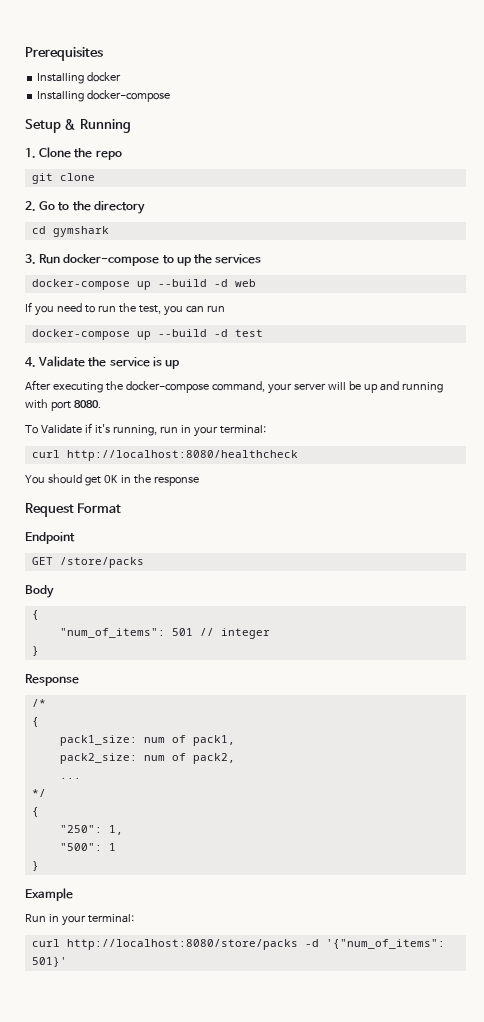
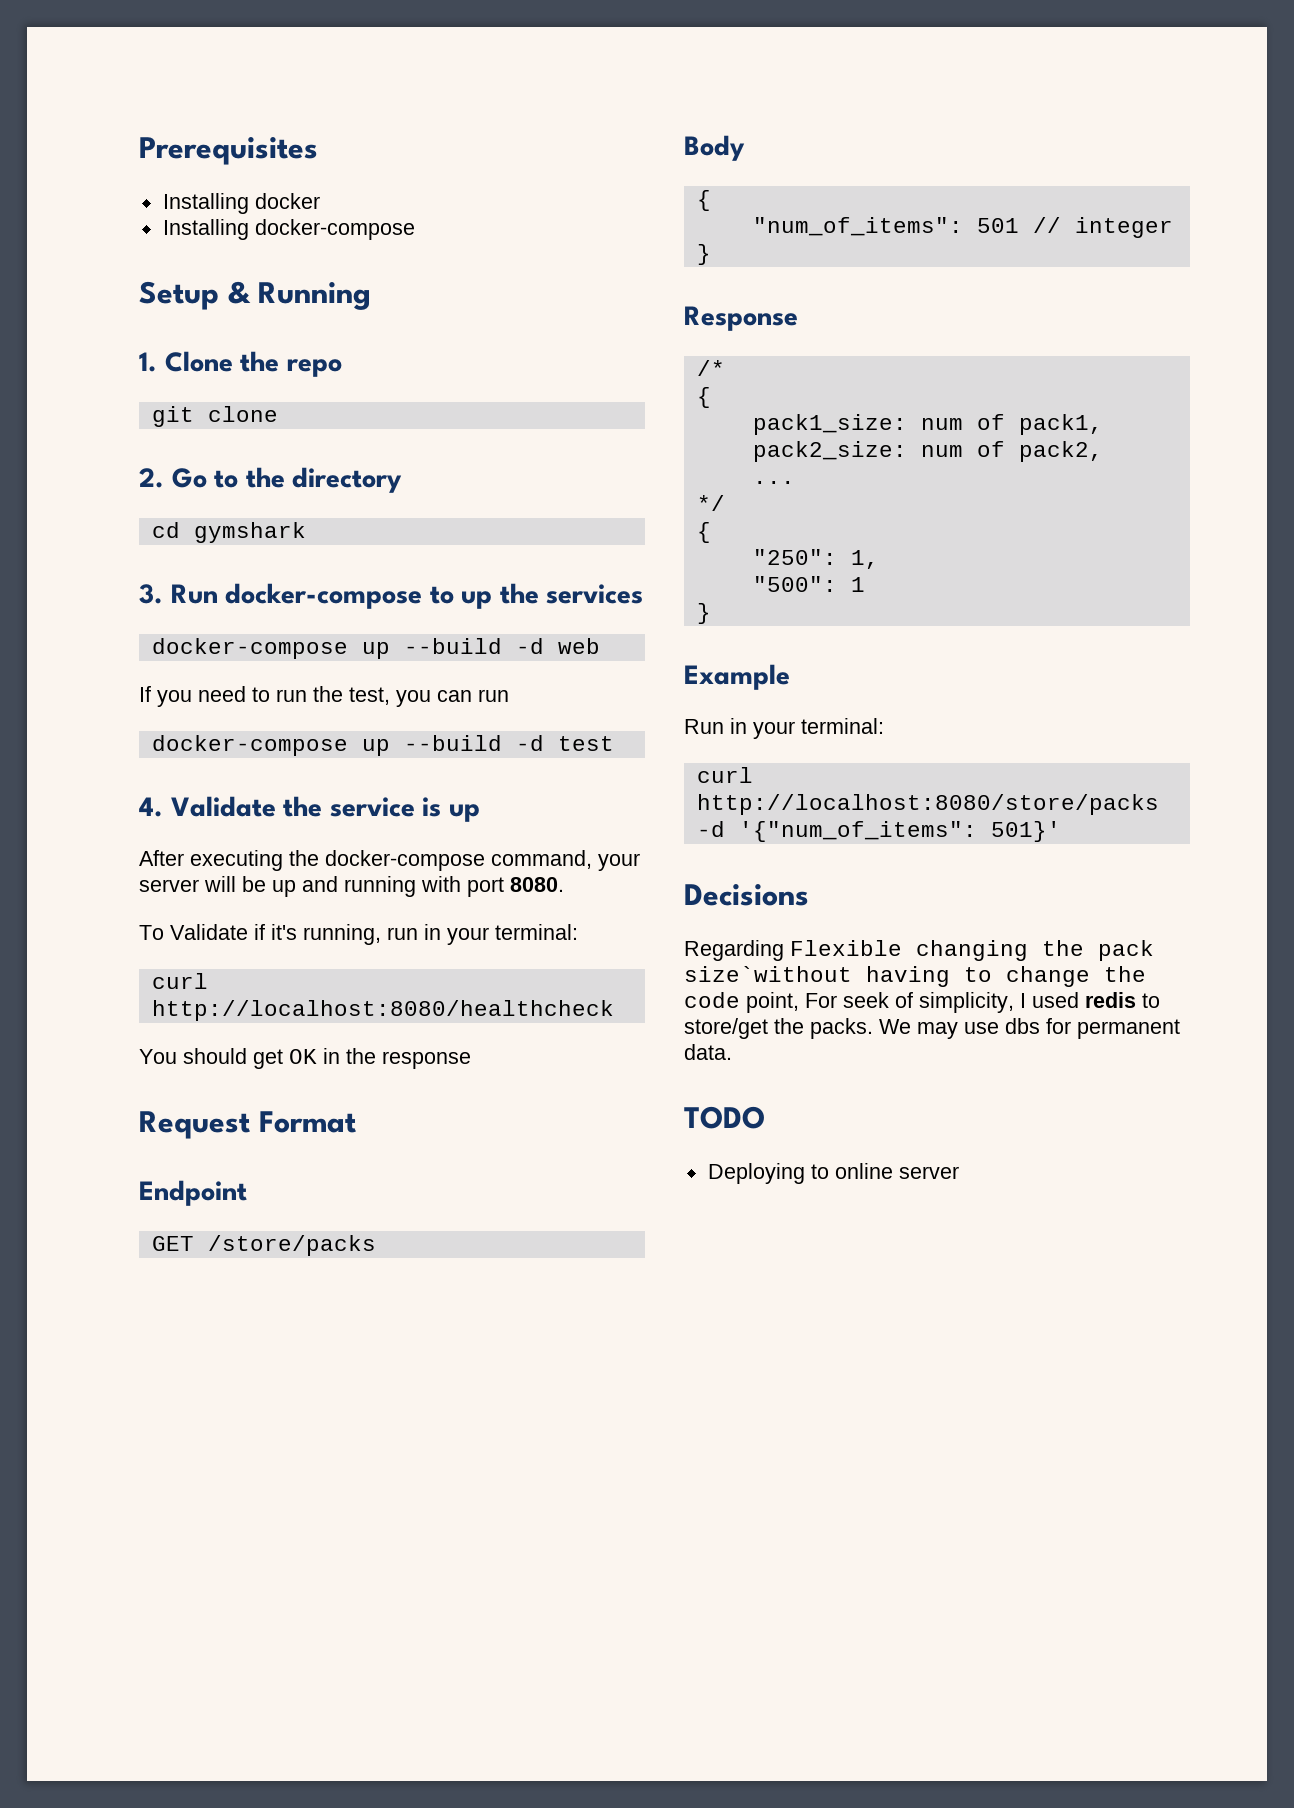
+ Decisions
+ Regarding Flexible changing the pack size`without having to change the code point, For seek of simplicity, I used redis to store/get the packs. We may use dbs for permanent data.
+ TODO
+ Deploying to online server

